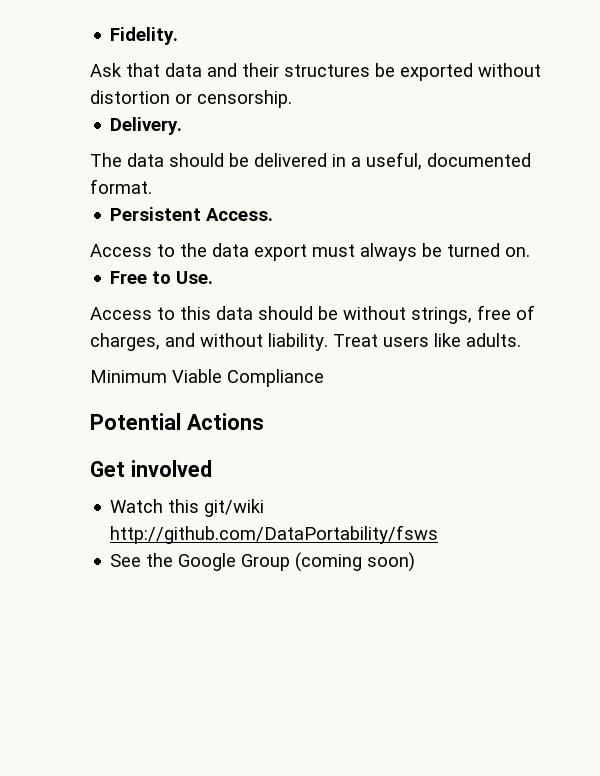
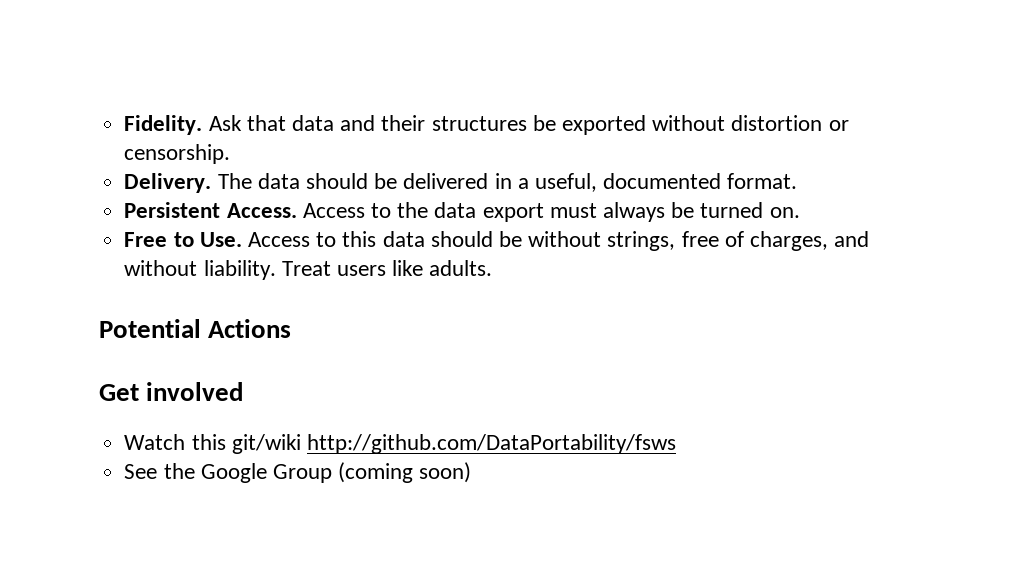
- Fidelity.
- Ask that data and their structures be exported without distortion or censorship.
+ Fidelity. Ask that data and their structures be exported without distortion or censorship.
- Delivery.
- The data should be delivered in a useful, documented format.
+ Delivery. The data should be delivered in a useful, documented format.
- Persistent Access.
- Access to the data export must always be turned on.
+ Persistent Access. Access to the data export must always be turned on.
- Free to Use.
- Access to this data should be without strings, free of charges, and without liability.
+ Free to Use. Access to this data should be without strings, free of charges, and without liability.
- Minimum Viable Compliance

